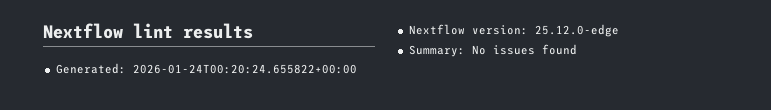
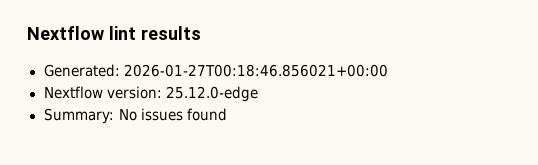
- Generated: 2026-01-24T00:20:24.655822+00:00
+ Generated: 2026-01-27T00:18:46.856021+00:00

